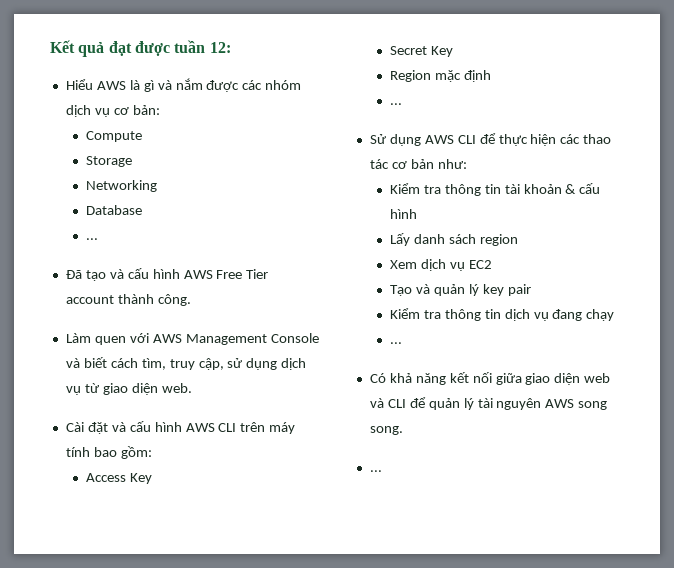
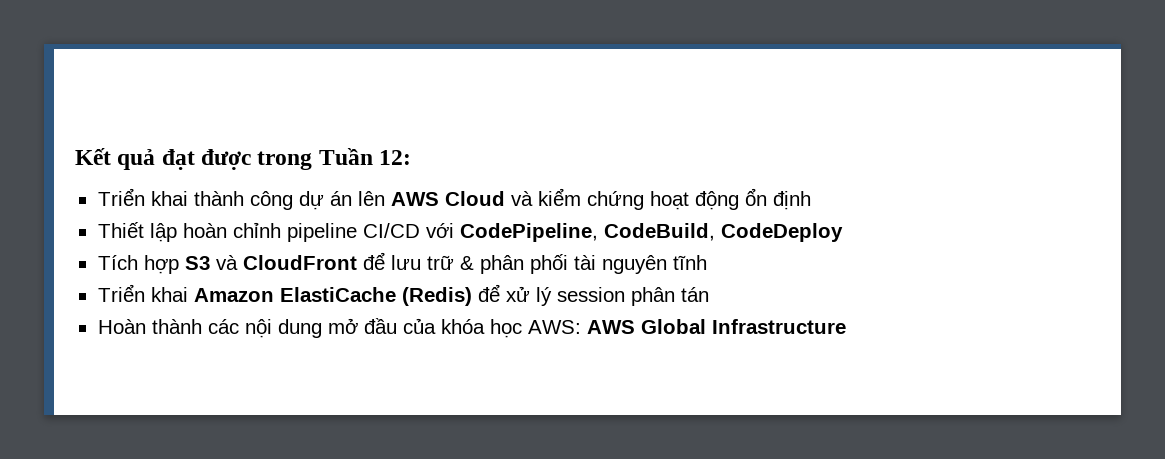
- Kết quả đạt được tuần 12:
+ Kết quả đạt được trong Tuần 12:
- Hiểu AWS là gì và nắm được các nhóm dịch vụ cơ bản:
- Compute
- Storage
- Networking
- Database
- ...
- Đã tạo và cấu hình AWS Free Tier account thành công.
- Làm quen với AWS Management Console và biết cách tìm, truy cập, sử dụng dịch vụ từ giao diện web.
- Cài đặt và cấu hình AWS CLI trên máy tính bao gồm:
- Access Key
- Secret Key
- Region mặc định
- ...
- Sử dụng AWS CLI để thực hiện các thao tác cơ bản như:
- Kiểm tra thông tin tài khoản & cấu hình
- Lấy danh sách region
- Xem dịch vụ EC2
- Tạo và quản lý key pair
- Kiểm tra thông tin dịch vụ đang chạy
- ...
- Có khả năng kết nối giữa giao diện web và CLI để quản lý tài nguyên AWS song song.
- ...
+ Triển khai thành công dự án lên AWS Cloud và kiểm chứng hoạt động ổn định
+ Thiết lập hoàn chỉnh pipeline CI/CD với CodePipeline, CodeBuild, CodeDeploy
+ Tích hợp S3 và CloudFront để lưu trữ & phân phối tài nguyên tĩnh
+ Triển khai Amazon ElastiCache (Redis) để xử lý session phân tán
+ Hoàn thành các nội dung mở đầu của khóa học AWS: AWS Global Infrastructure

